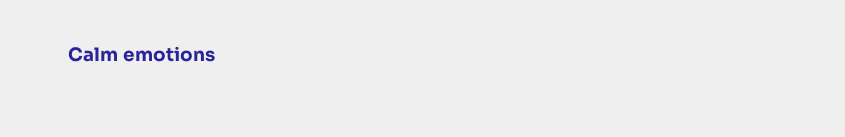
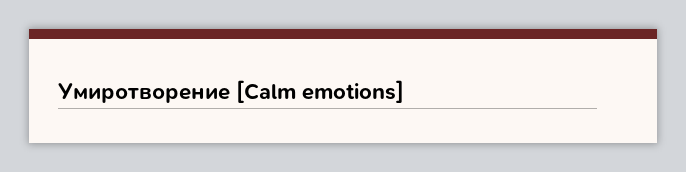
- Calm emotions
+ Умиротворение [Calm emotions]

